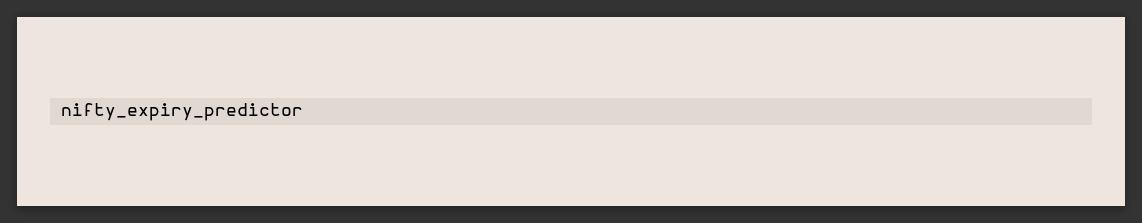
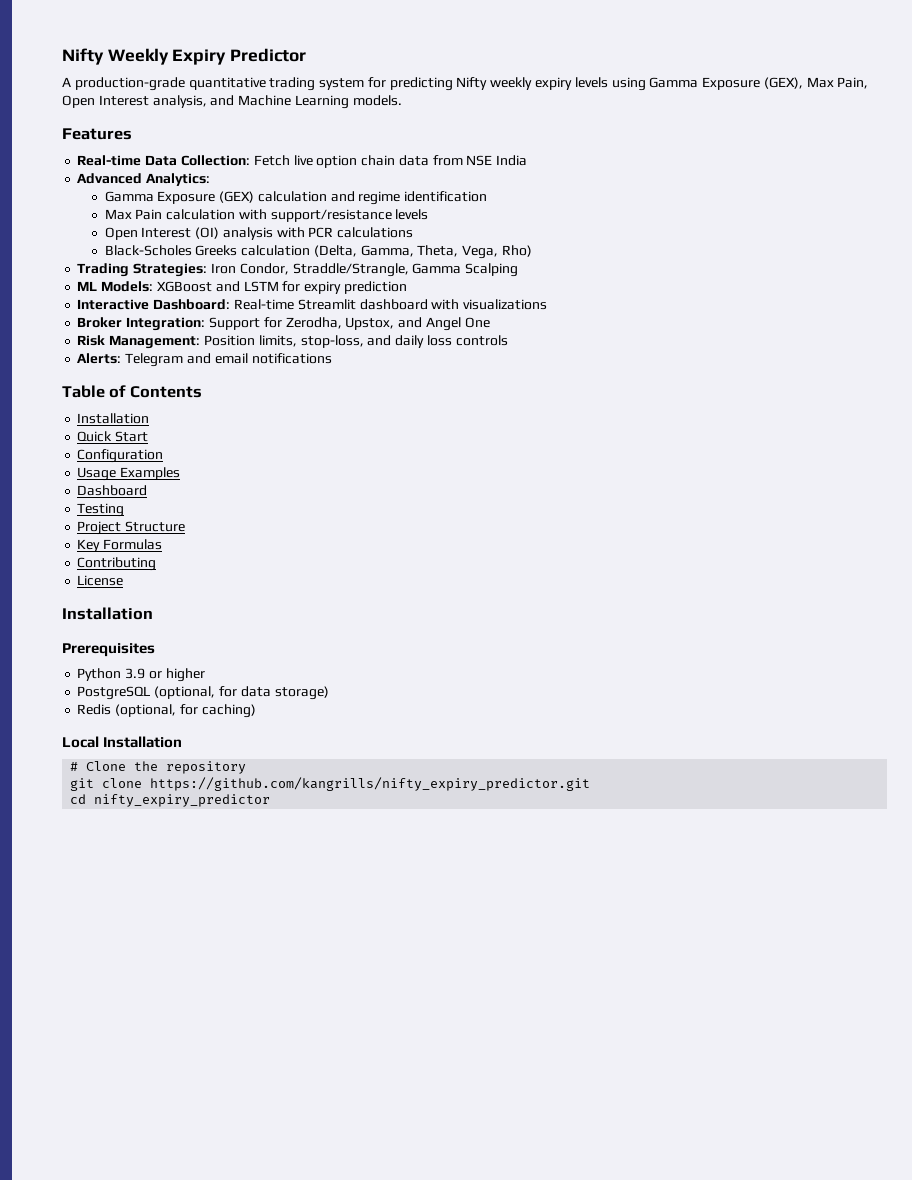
- nifty_expiry_predictor
+ Nifty Weekly Expiry Predictor
+ A production-grade quantitative trading system for predicting Nifty weekly expiry levels using Gamma Exposure (GEX), Max Pain, Open Interest analysis, and Machine Learning models.
+ Features
+ Real-time Data Collection: Fetch live option chain data from NSE India
+ Advanced Analytics:
+ Gamma Exposure (GEX) calculation and regime identification
+ Max Pain calculation with support/resistance levels
+ Open Interest (OI) analysis with PCR calculations
+ Black-Scholes Greeks calculation (Delta, Gamma, Theta, Vega, Rho)
+ Trading Strategies: Iron Condor, Straddle/Strangle, Gamma Scalping
+ ML Models: XGBoost and LSTM for expiry prediction
+ Interactive Dashboard: Real-time Streamlit dashboard with visualizations
+ Broker Integration: Support for Zerodha, Upstox, and Angel One
+ Risk Management: Position limits, stop-loss, and daily loss controls
+ Alerts: Telegram and email notifications
+ Table of Contents
+ Installation
+ Quick Start
+ Configuration
+ Usage Examples
+ Dashboard
+ Testing
+ Project Structure
+ Key Formulas
+ Contributing
+ License
+ Installation
+ Prerequisites
+ Python 3.9 or higher
+ PostgreSQL (optional, for data storage)
+ Redis (optional, for caching)
+ Local Installation
+ # Clone the repository
+ git clone https://github.com/kangrills/nifty_expiry_predictor.git
+ cd nifty_expiry_predictor

